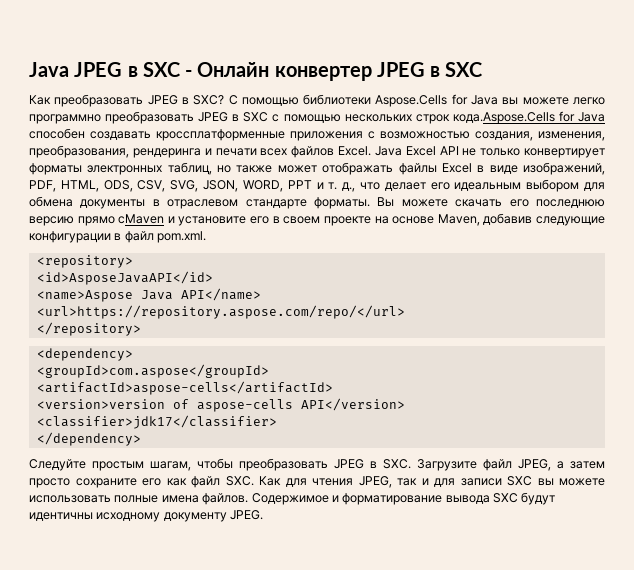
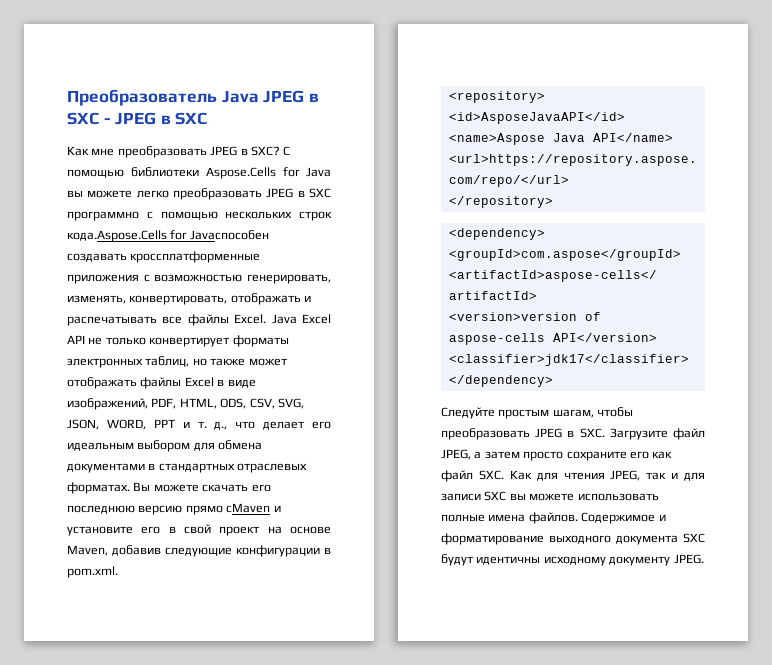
- Java JPEG в SXC - Онлайн конвертер JPEG в SXC
+ Преобразователь Java JPEG в SXC - JPEG в SXC
- Как преобразовать JPEG в SXC?
+ Как мне преобразовать JPEG в SXC?
- С помощью библиотеки Aspose.Cells for Java вы можете легко программно преобразовать JPEG в SXC с помощью нескольких строк кода.Aspose.Cells for Java способен создавать кроссплатформенные приложения с возможностью создания, изменения, преобразования, рендеринга и печати всех файлов Excel.
+ С помощью библиотеки Aspose.Cells for Java вы можете легко преобразовать JPEG в SXC программно с помощью нескольких строк кода.Aspose.Cells for Javaспособен создавать кроссплатформенные приложения с возможностью генерировать, изменять, конвертировать, отображать и распечатывать все файлы Excel.
- Java Excel API не только конвертирует форматы электронных таблиц, но также может отображать файлы Excel в виде изображений, PDF, HTML, ODS, CSV, SVG, JSON, WORD, PPT и т. д., что делает его идеальным выбором для обмена документы в отраслевом стандарте форматы.
+ Java Excel API не только конвертирует форматы электронных таблиц, но также может отображать файлы Excel в виде изображений, PDF, HTML, ODS, CSV, SVG, JSON, WORD, PPT и т. д., что делает его идеальным выбором для обмена документами в стандартных отраслевых форматах.
- Вы можете скачать его последнюю версию прямо сMaven и установите его в своем проекте на основе Maven, добавив следующие конфигурации в файл pom.xml.
+ Вы можете скачать его последнюю версию прямо сMaven и установите его в свой проект на основе Maven, добавив следующие конфигурации в pom.xml.
- Содержимое и форматирование вывода SXC будут идентичны исходному документу JPEG.
+ Содержимое и форматирование выходного документа SXC будут идентичны исходному документу JPEG.

